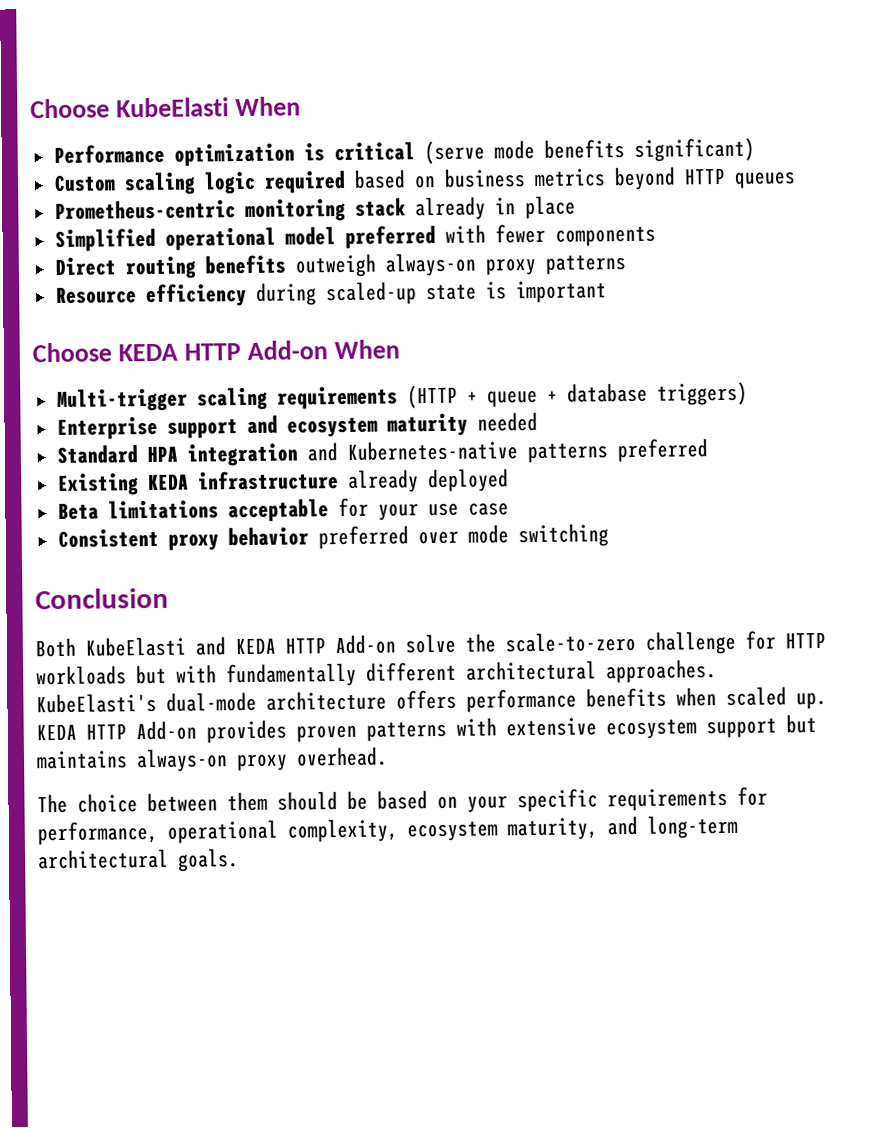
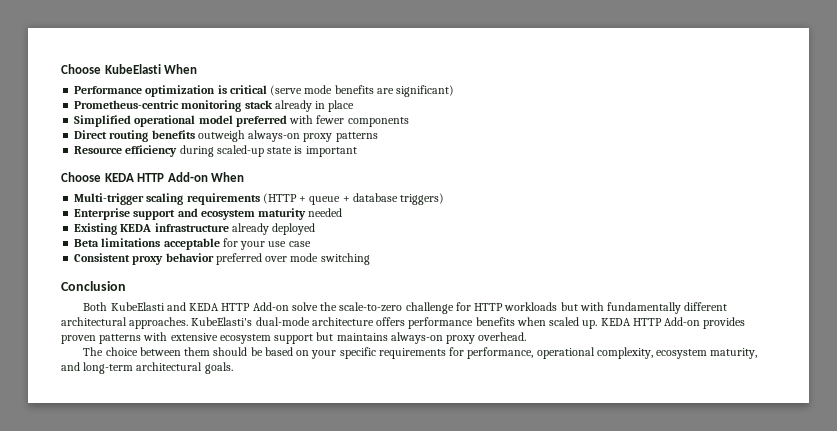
- Performance optimization is critical (serve mode benefits significant)
+ Performance optimization is critical (serve mode benefits are significant)
- Custom scaling logic required based on business metrics beyond HTTP queues
- Standard HPA integration and Kubernetes-native patterns preferred

